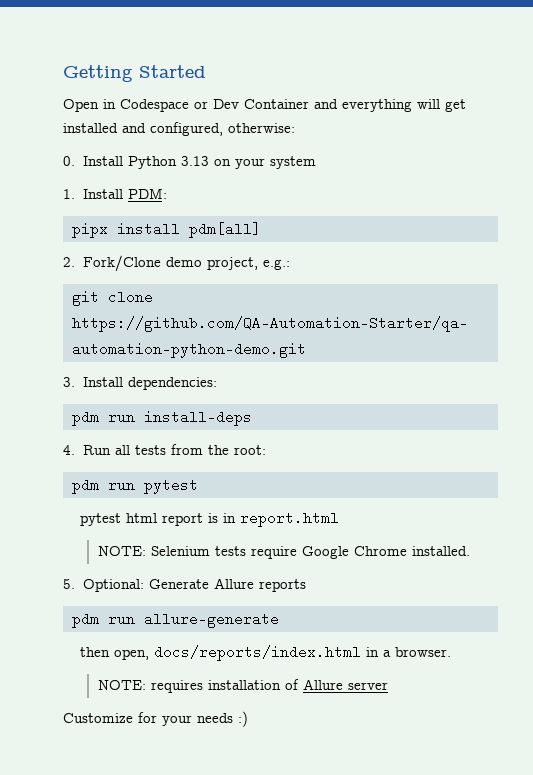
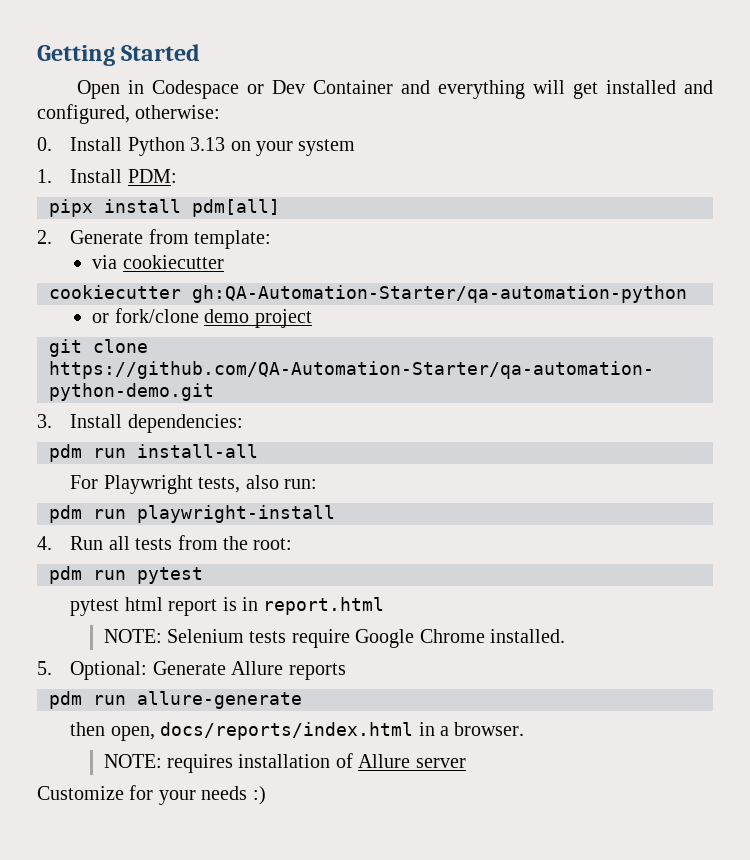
- 2. Fork/Clone demo project, e.g.:
+ 2. Generate from template:
+ via cookiecutter
+ cookiecutter gh:QA-Automation-Starter/qa-automation-python
+ or fork/clone demo project
- pdm run install-deps
+ pdm run install-all
+ For Playwright tests, also run:
+ pdm run playwright-install

